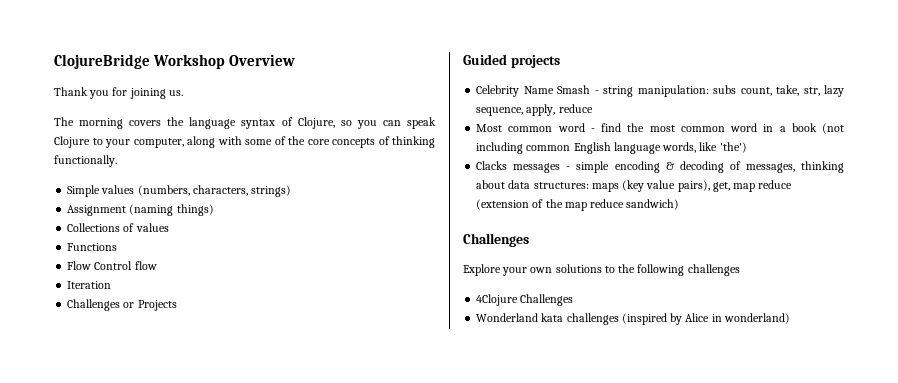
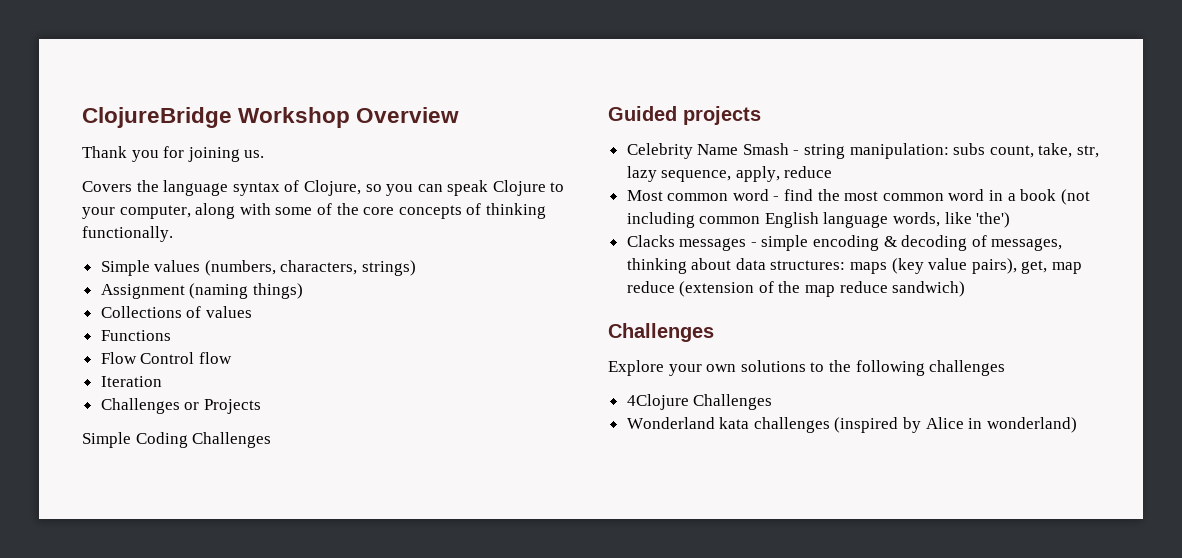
- The morning covers the language syntax of Clojure, so you can speak Clojure to your computer, along with some of the core concepts of thinking functionally.
+ Covers the language syntax of Clojure, so you can speak Clojure to your computer, along with some of the core concepts of thinking functionally.
+ Simple Coding Challenges

